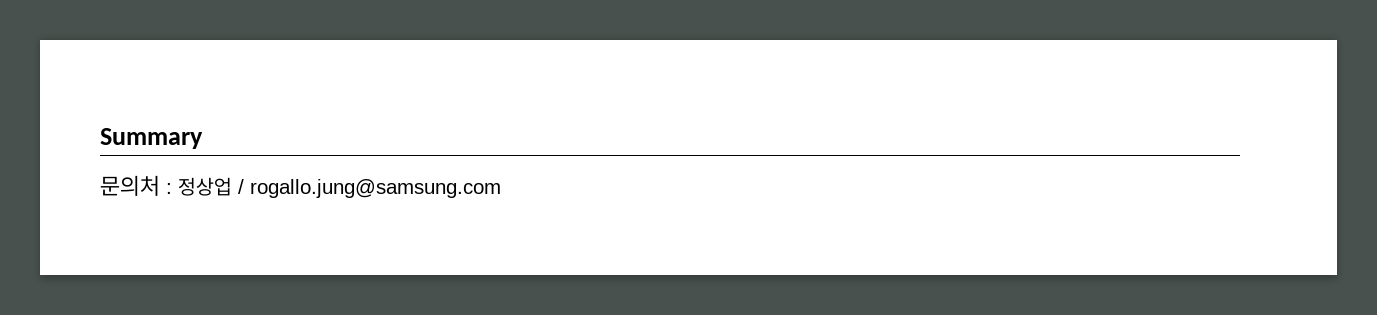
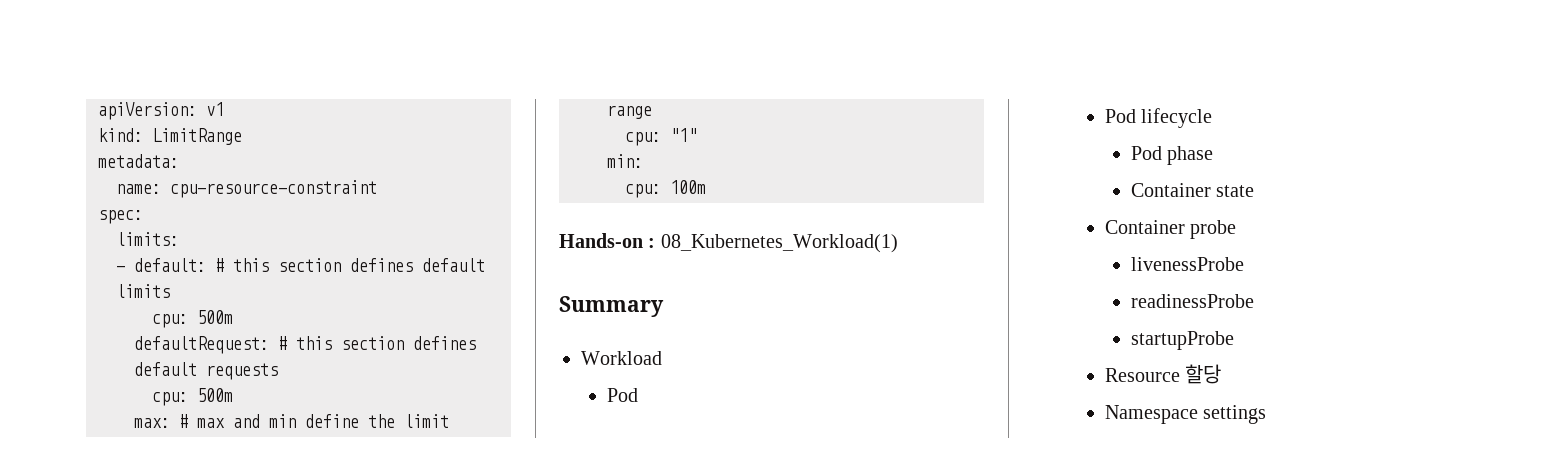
+ apiVersion: v1
+ kind: LimitRange
+ metadata:
+ name: cpu-resource-constraint
+ spec:
+ limits:
+ - default: # this section defines default limits
+ cpu: 500m
+ defaultRequest: # this section defines default requests
+ cpu: 500m
+ max: # max and min define the limit range
+ cpu: "1"
+ min:
+ cpu: 100m
+ Hands-on : 08_Kubernetes_Workload(1)
  Summary
- 문의처 : 정상업 / rogallo.jung@samsung.com
+ Workload
+ Pod
+ Pod lifecycle
+ Pod phase
+ Container state
+ Container probe
+ livenessProbe
+ readinessProbe
+ startupProbe
+ Resource 할당
+ Namespace settings

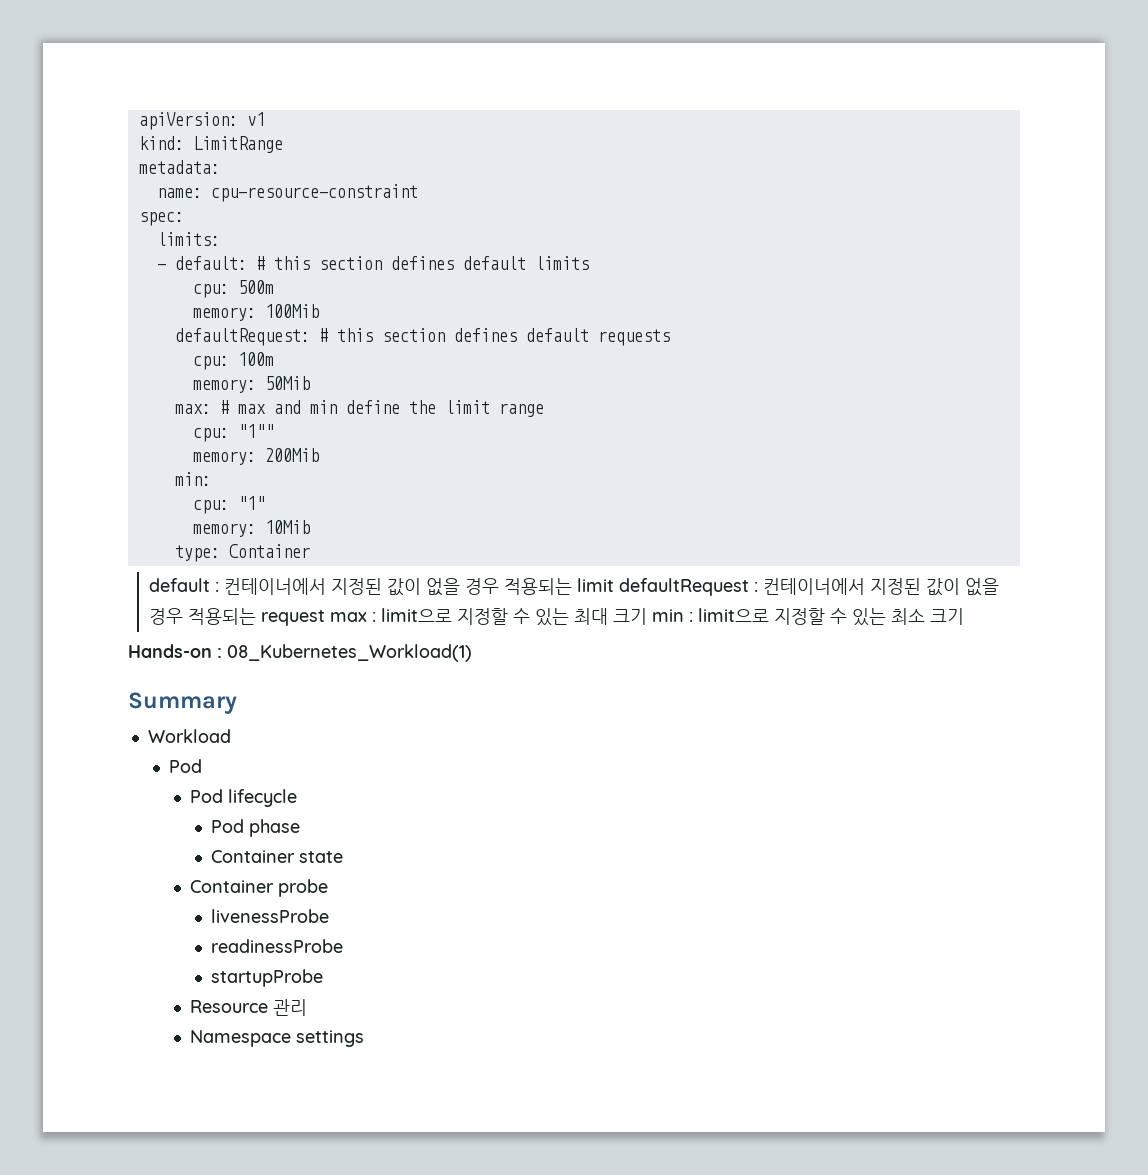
+ memory: 100Mib
  defaultRequest: # this section defines default requests
- cpu: 500m
+ cpu: 100m
+ memory: 50Mib
- cpu: "1"
+ cpu: "1""
+ memory: 200Mib
- cpu: 100m
+ cpu: "1"
+ memory: 10Mib
+ type: Container
+ default : 컨테이너에서 지정된 값이 없을 경우 적용되는 limit defaultRequest : 컨테이너에서 지정된 값이 없을 경우 적용되는 request max : limit으로 지정할 수 있는 최대 크기 min : limit으로 지정할 수 있는 최소 크기
- Resource 할당
+ Resource 관리

